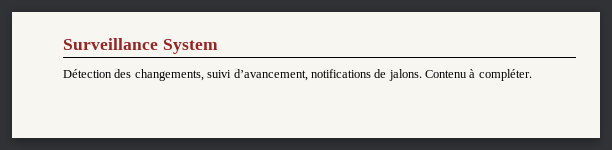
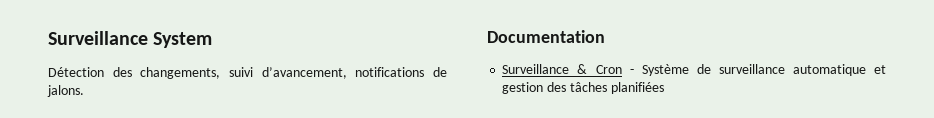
- Détection des changements, suivi d’avancement, notifications de jalons. Contenu à compléter.
+ Détection des changements, suivi d’avancement, notifications de jalons.
+ Documentation
+ Surveillance & Cron - Système de surveillance automatique et gestion des tâches planifiées

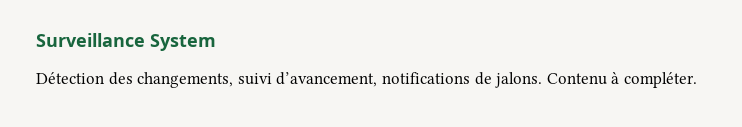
- Détection des changements, suivi d’avancement, notifications de jalons.
- Documentation
- Surveillance & Cron - Système de surveillance automatique et gestion des tâches planifiées
+ Détection des changements, suivi d’avancement, notifications de jalons. Contenu à compléter.

